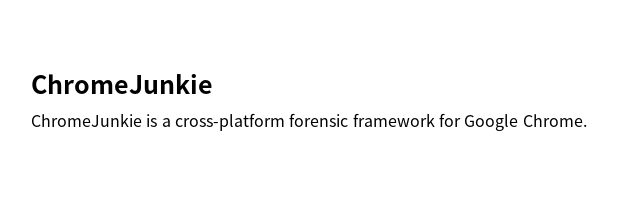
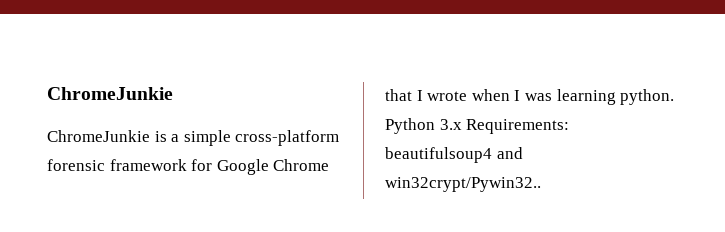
- ChromeJunkie is a cross-platform forensic framework for Google Chrome.
+ ChromeJunkie is a simple cross-platform forensic framework for Google Chrome that I wrote when I was learning python. Python 3.x Requirements: beautifulsoup4 and win32crypt/Pywin32..

